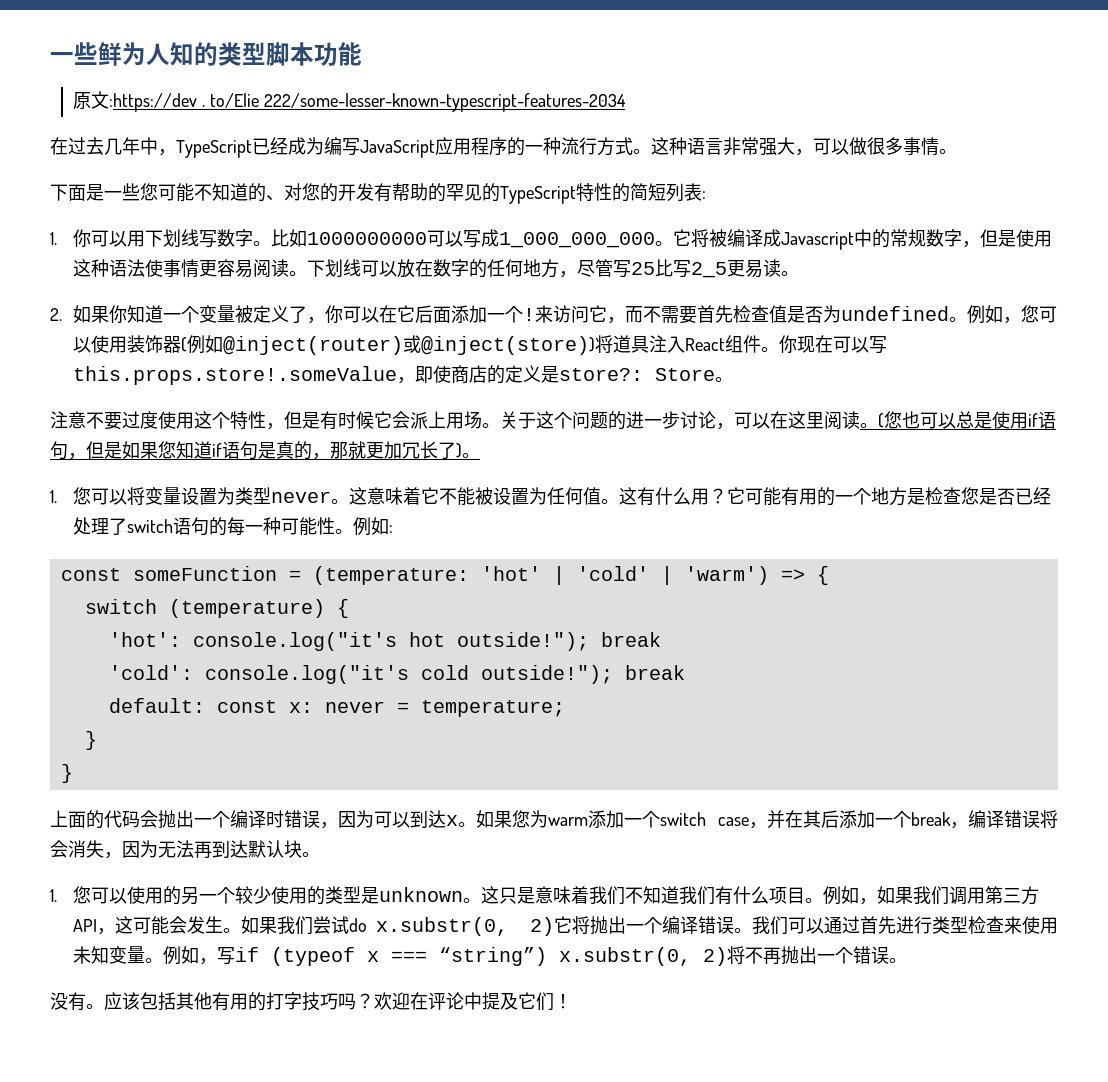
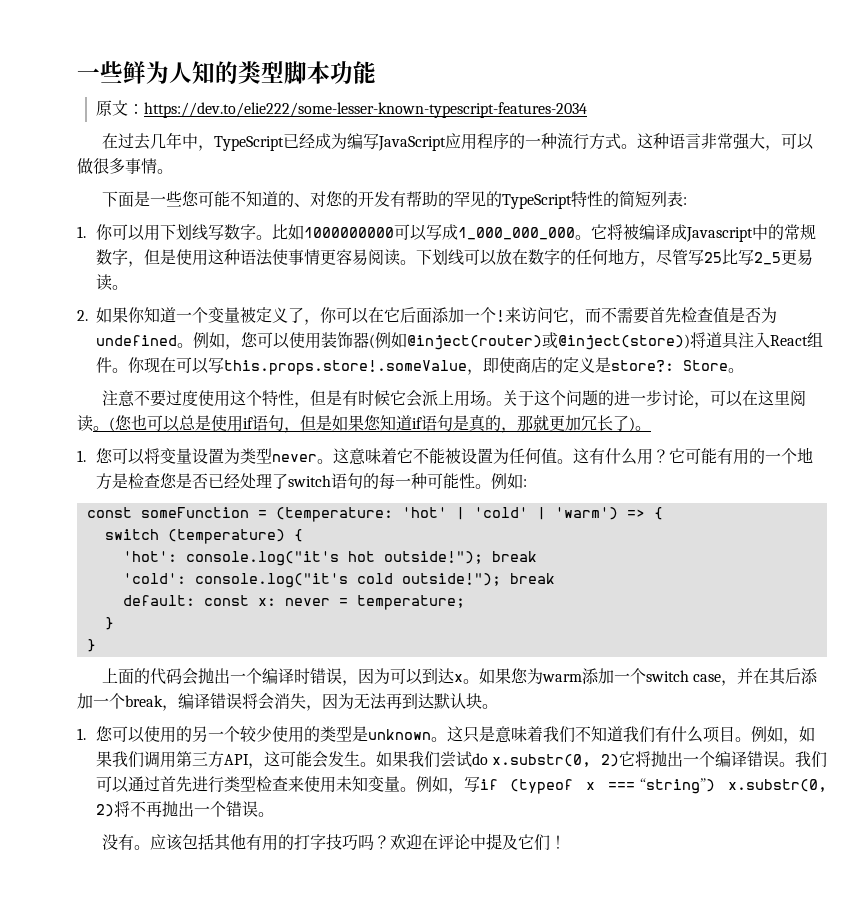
- 原文:https://dev . to/Elie 222/some-lesser-known-typescript-features-2034
+ 原文：https://dev.to/elie222/some-lesser-known-typescript-features-2034

